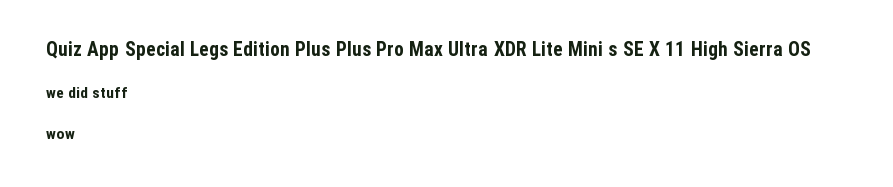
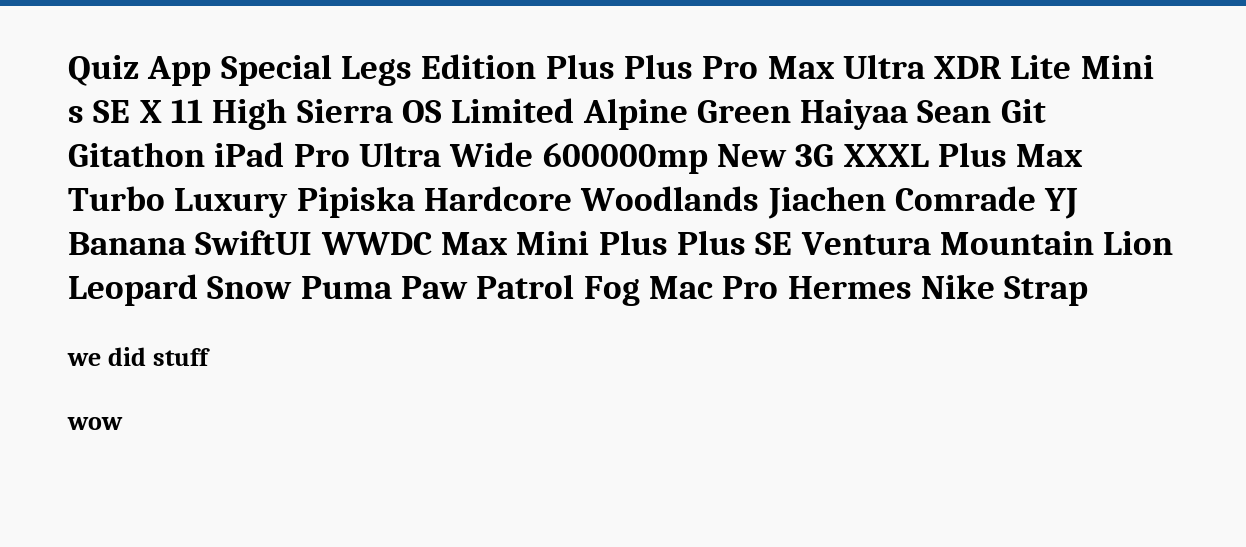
- Quiz App Special Legs Edition Plus Plus Pro Max Ultra XDR Lite Mini s SE X 11 High Sierra OS
+ Quiz App Special Legs Edition Plus Plus Pro Max Ultra XDR Lite Mini s SE X 11 High Sierra OS Limited Alpine Green Haiyaa Sean Git Gitathon iPad Pro Ultra Wide 600000mp New 3G XXXL Plus Max Turbo Luxury Pipiska Hardcore Woodlands Jiachen Comrade YJ Banana SwiftUI WWDC Max Mini Plus Plus SE Ventura Mountain Lion Leopard Snow Puma Paw Patrol Fog Mac Pro Hermes Nike Strap

